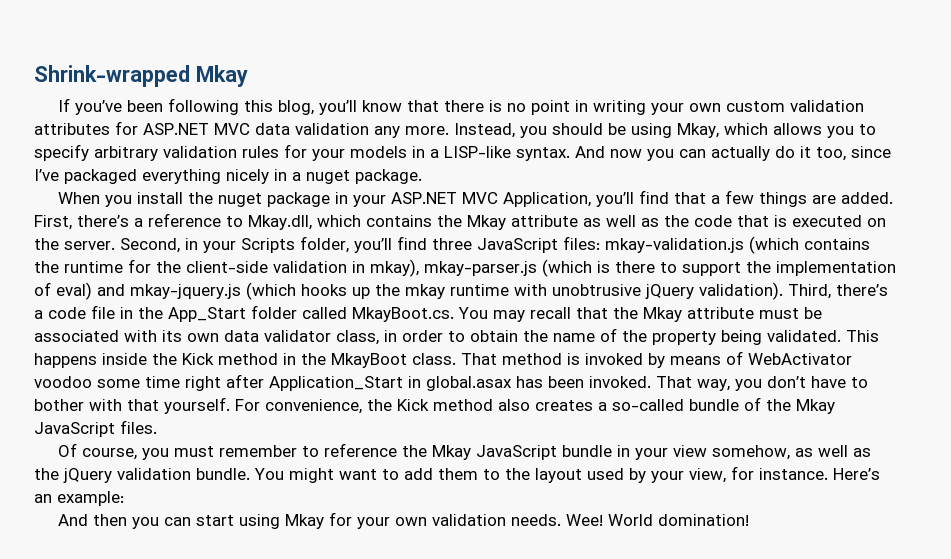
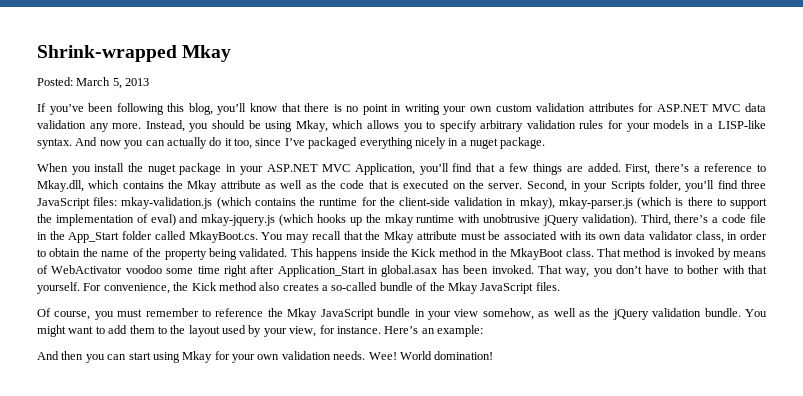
+ Posted: March 5, 2013

